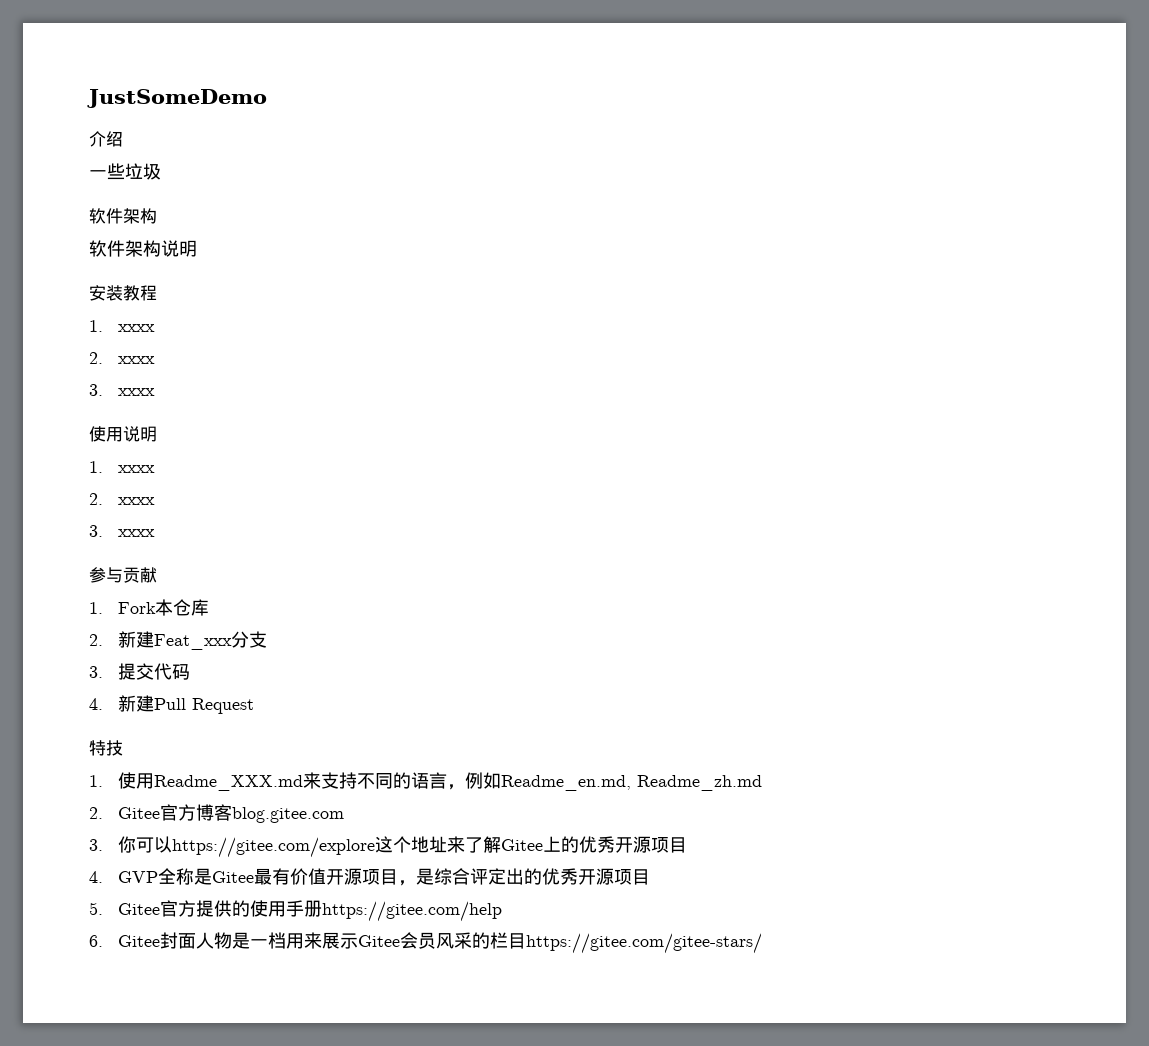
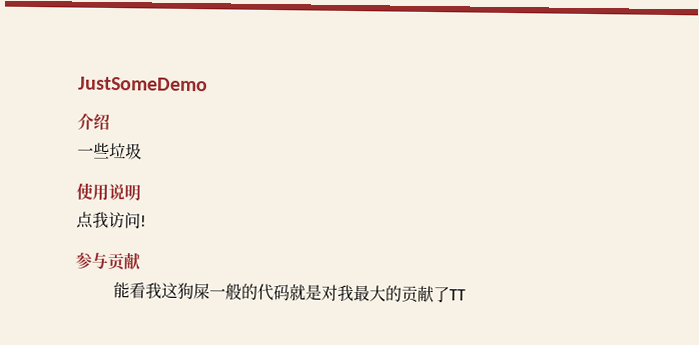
  一些垃圾
- 软件架构
- 软件架构说明
- 安装教程
- 1. xxxx
- 2. xxxx
- 3. xxxx
  使用说明
- 1. xxxx
- 2. xxxx
- 3. xxxx
+ 点我访问!
  参与贡献
- 1. Fork本仓库
- 2.新建Feat_xxx分支
- 3.提交代码
- 4.新建Pull Request
- 特技
- 1.使用Readme_XXX.md来支持不同的语言，例如Readme_en.md, Readme_zh.md
- 2. Gitee官方博客blog.gitee.com
- 3.你可以https://gitee.com/explore这个地址来了解Gitee上的优秀开源项目
- 4. GVP全称是Gitee最有价值开源项目，是综合评定出的优秀开源项目
- 5. Gitee官方提供的使用手册https://gitee.com/help
- 6. Gitee封面人物是一档用来展示Gitee会员风采的栏目https://gitee.com/gitee-stars/
+ 能看我这狗屎一般的代码就是对我最大的贡献了TT

